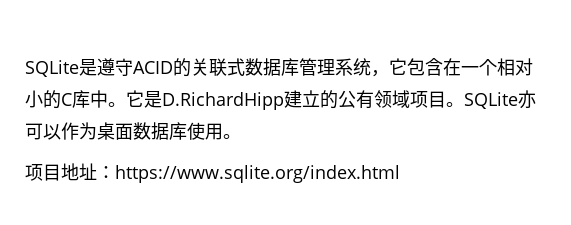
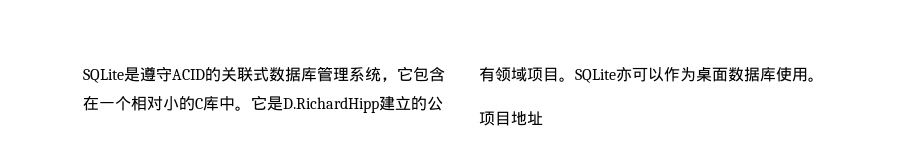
- 项目地址：https://www.sqlite.org/index.html
+ 项目地址

